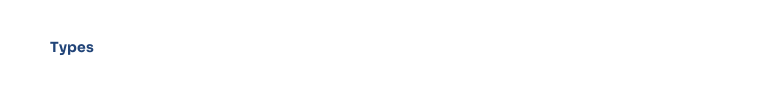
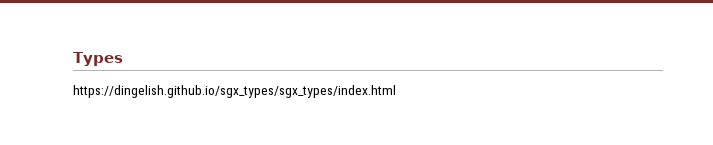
+ https://dingelish.github.io/sgx_types/sgx_types/index.html

